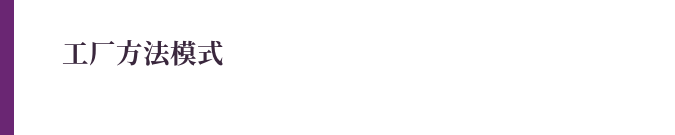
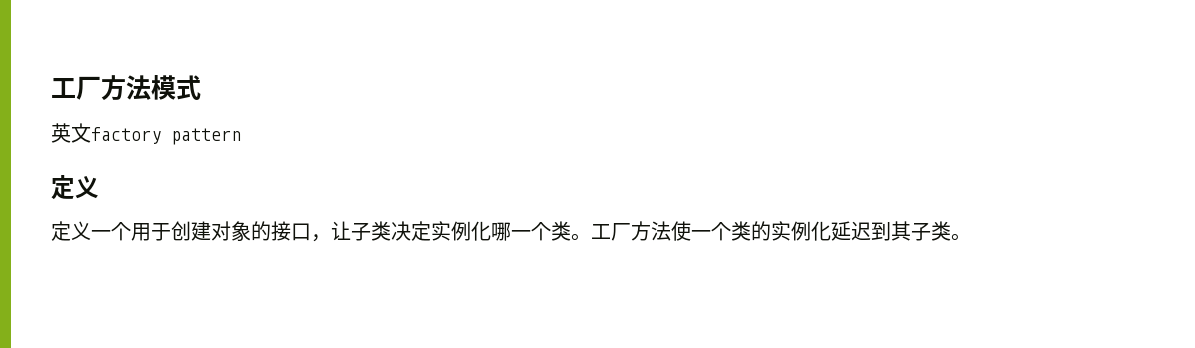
+ 英文factory pattern
+ 定义
+ 定义一个用于创建对象的接口，让子类决定实例化哪一个类。工厂方法使一个类的实例化延迟到其子类。

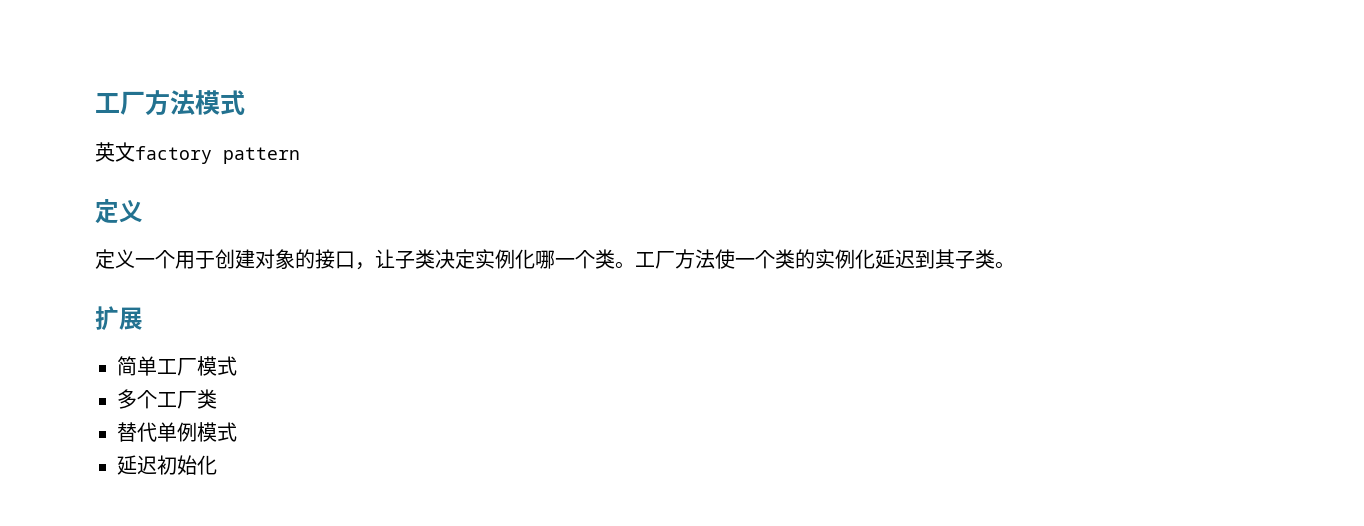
+ 扩展
+ 简单工厂模式
+ 多个工厂类
+ 替代单例模式
+ 延迟初始化

